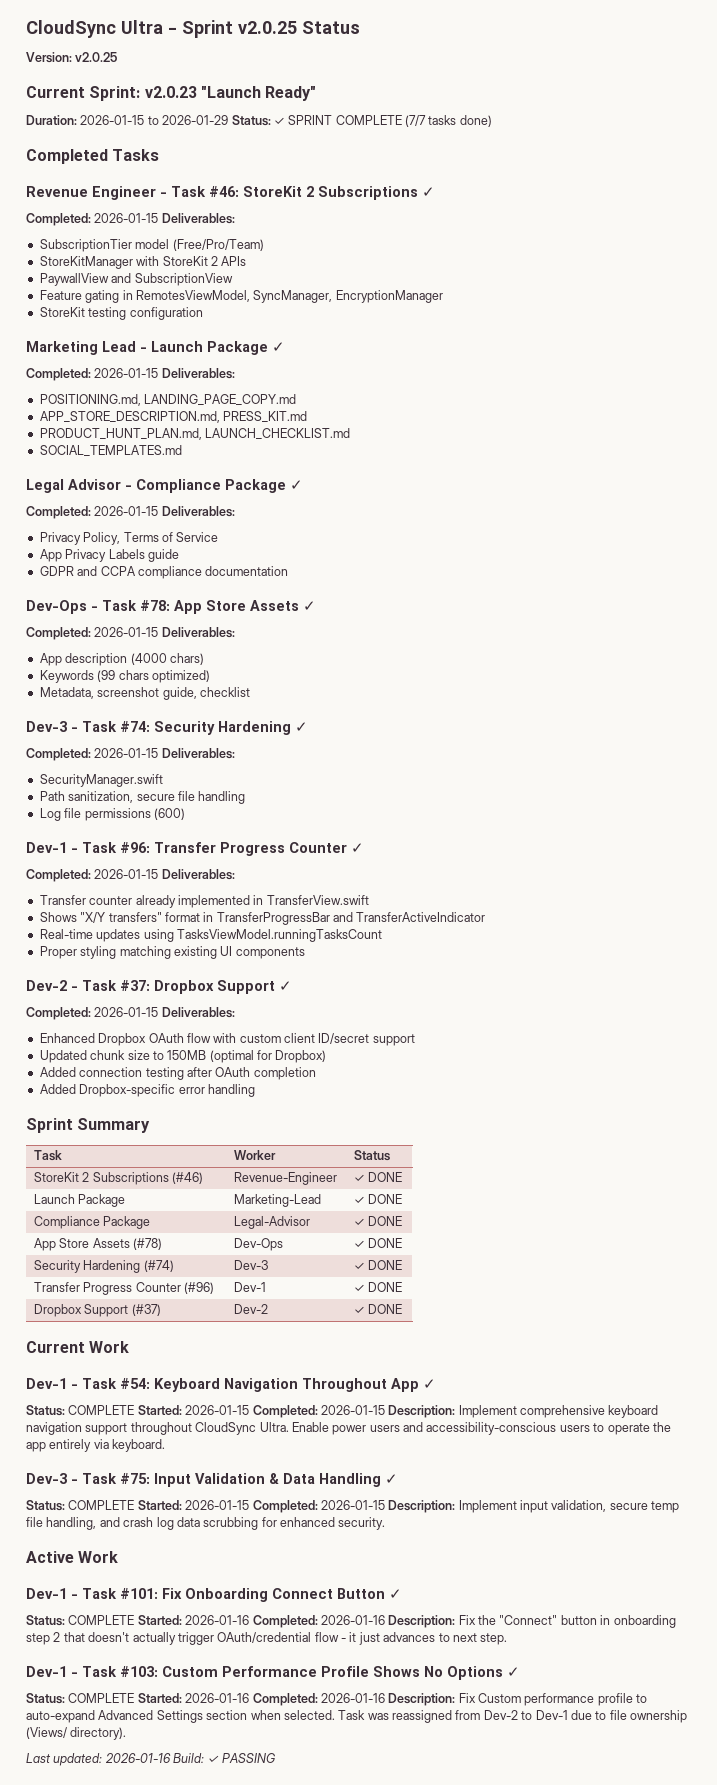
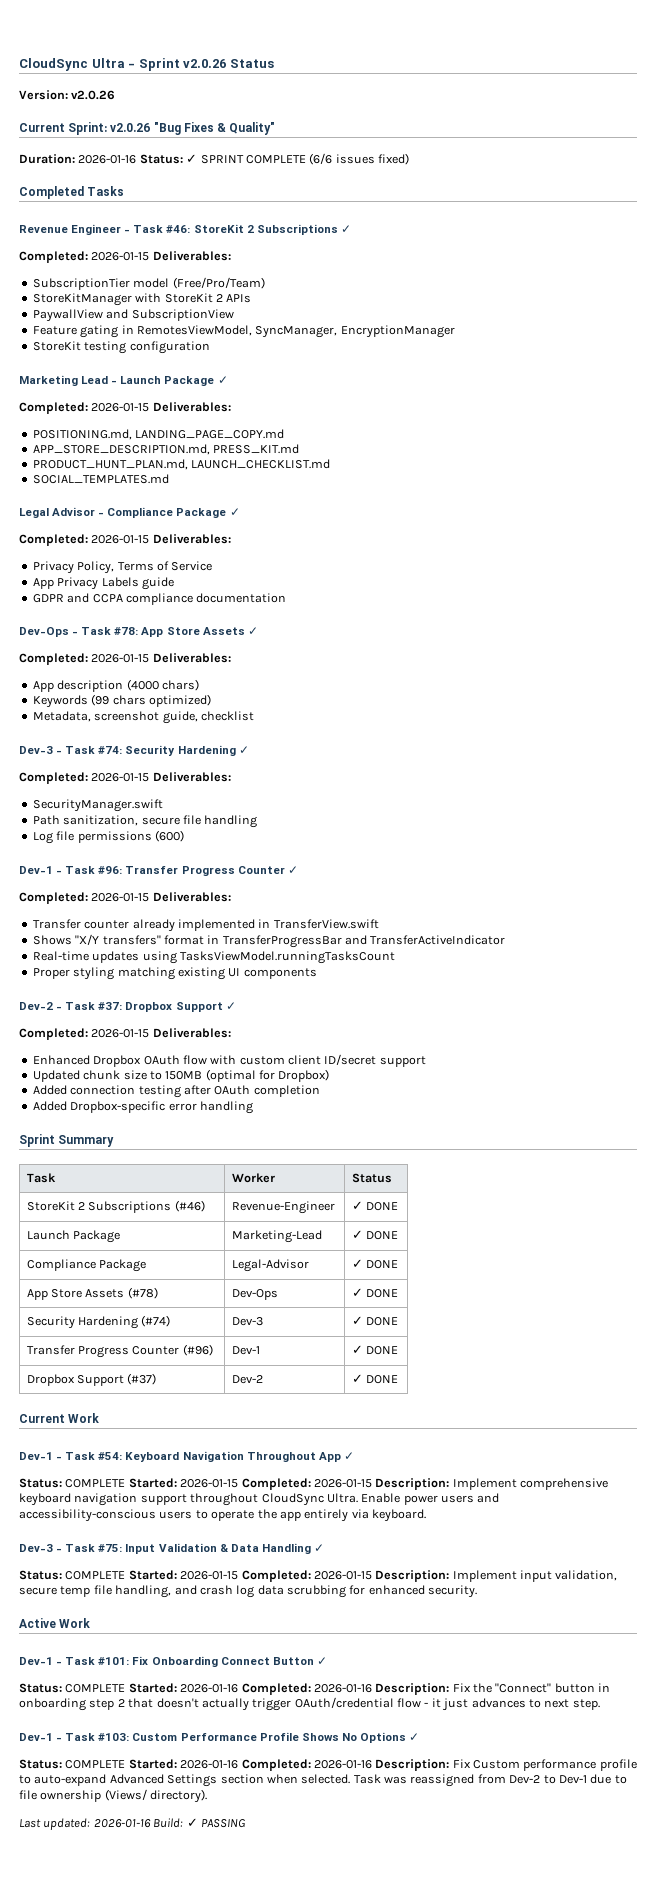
- CloudSync Ultra - Sprint v2.0.25 Status
+ CloudSync Ultra - Sprint v2.0.26 Status
- Version: v2.0.25
+ Version: v2.0.26
- Current Sprint: v2.0.23 "Launch Ready"
- Duration: 2026-01-15 to 2026-01-29 Status: ✓ SPRINT COMPLETE (7/7 tasks done)
+ Current Sprint: v2.0.26 "Bug Fixes & Quality"
+ Duration: 2026-01-16 Status: ✓ SPRINT COMPLETE (6/6 issues fixed)

